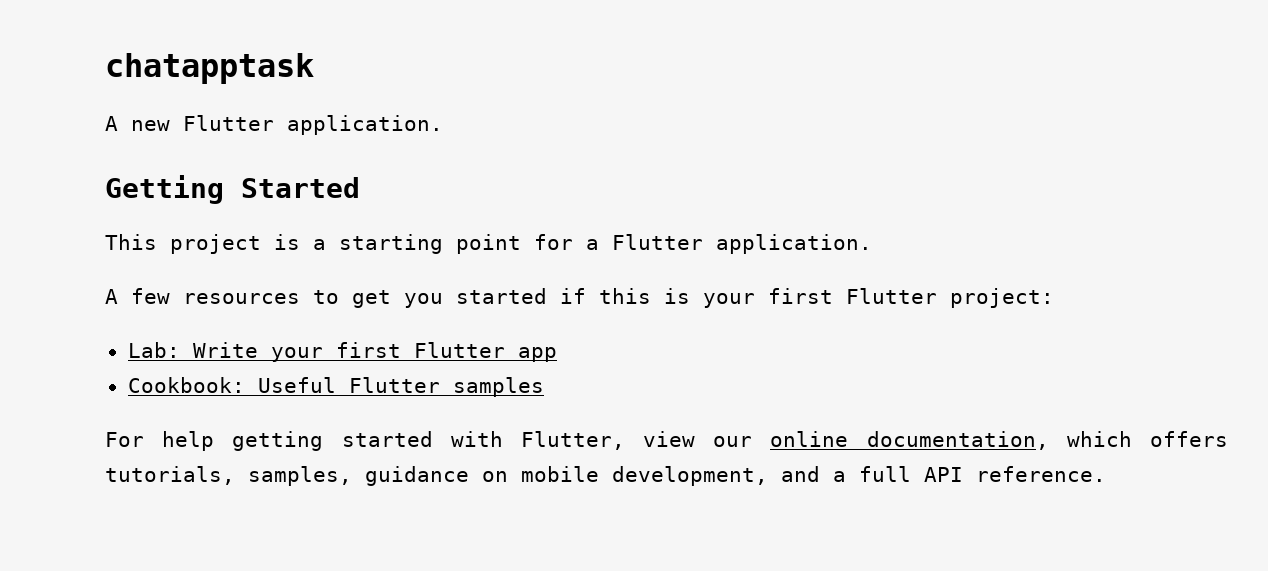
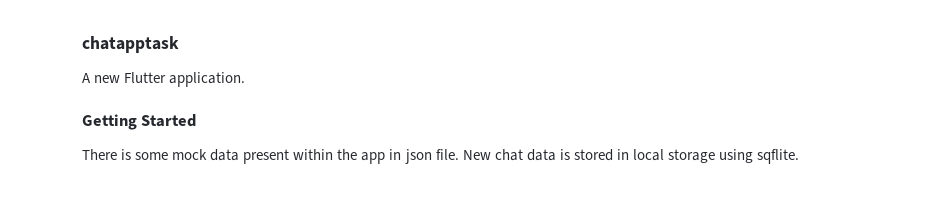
- This project is a starting point for a Flutter application.
- A few resources to get you started if this is your first Flutter project:
- Lab: Write your first Flutter app
- Cookbook: Useful Flutter samples
- For help getting started with Flutter, view our online documentation, which offers tutorials, samples, guidance on mobile development, and a full API reference.
+ There is some mock data present within the app in json file. New chat data is stored in local storage using sqflite.

